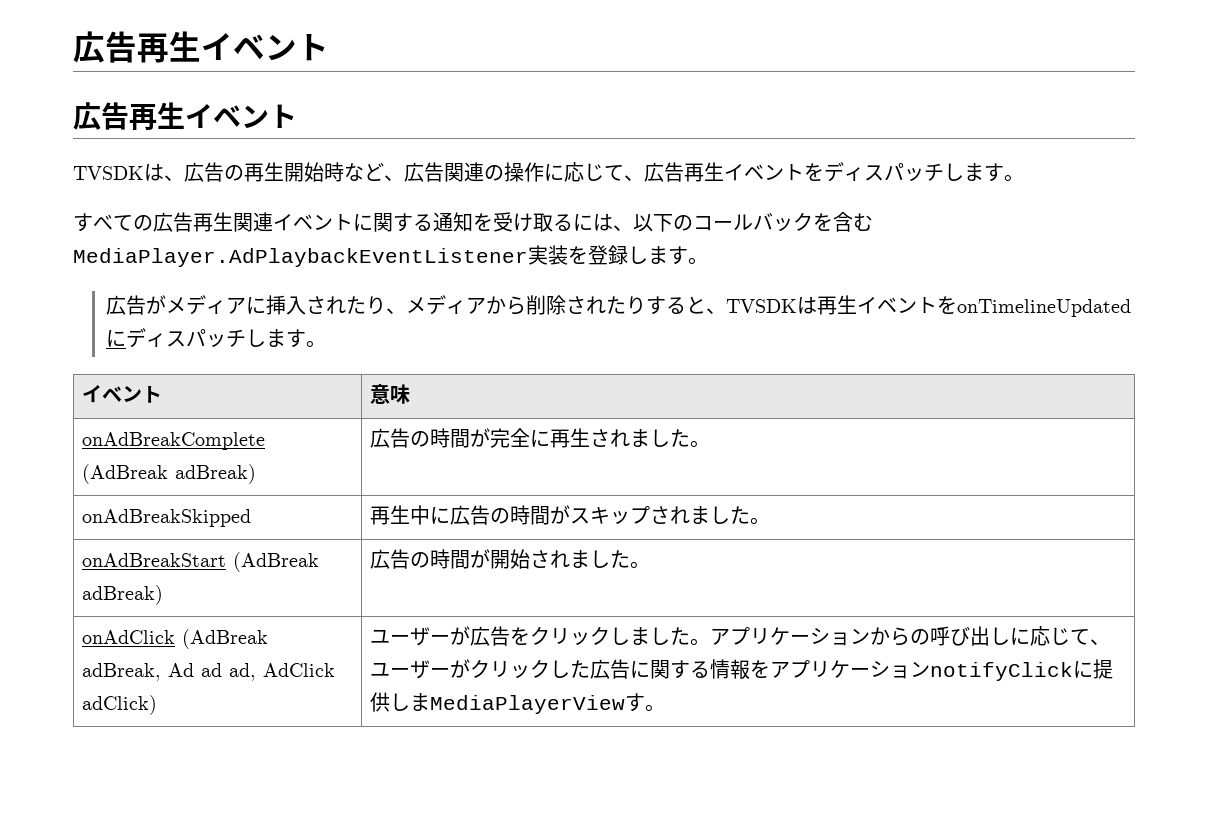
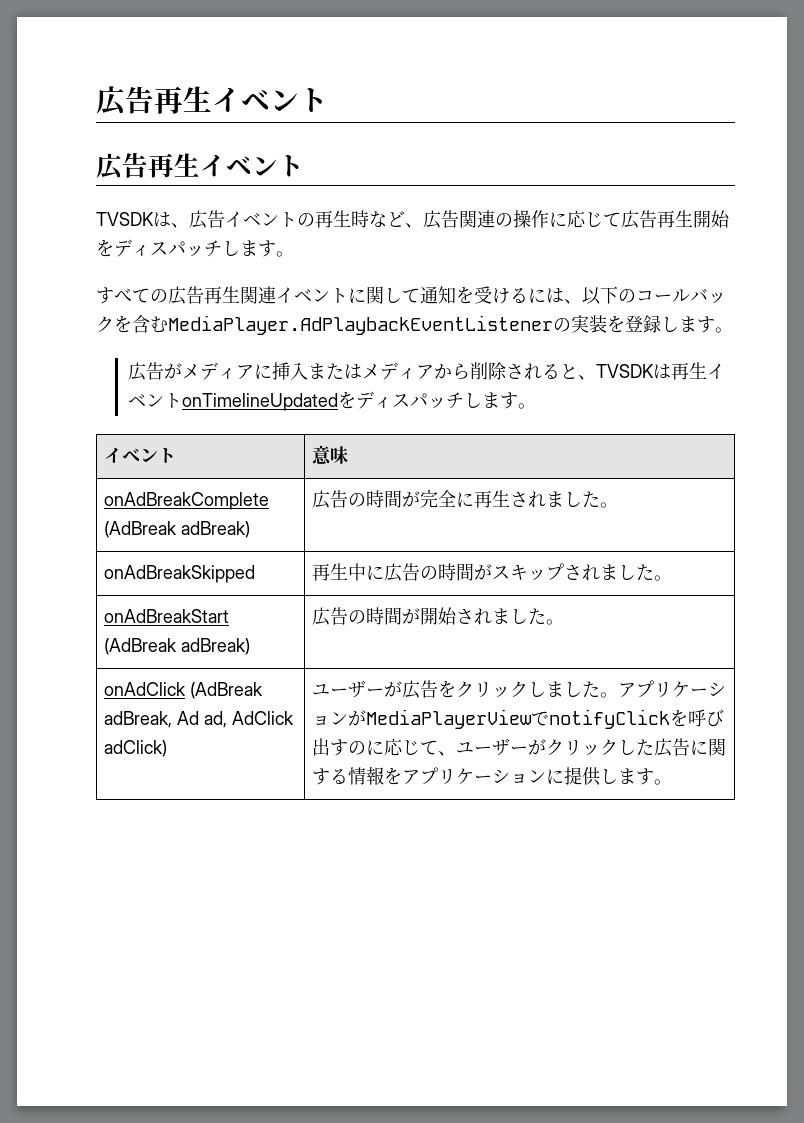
- TVSDKは、広告の再生開始時など、広告関連の操作に応じて、広告再生イベントをディスパッチします。
+ TVSDKは、広告イベントの再生時など、広告関連の操作に応じて広告再生開始をディスパッチします。
- すべての広告再生関連イベントに関する通知を受け取るには、以下のコールバックを含むMediaPlayer.AdPlaybackEventListener実装を登録します。
+ すべての広告再生関連イベントに関して通知を受けるには、以下のコールバックを含むMediaPlayer.AdPlaybackEventListenerの実装を登録します。
- 広告がメディアに挿入されたり、メディアから削除されたりすると、TVSDKは再生イベントをonTimelineUpdatedにディスパッチします。
+ 広告がメディアに挿入またはメディアから削除されると、TVSDKは再生イベントonTimelineUpdatedをディスパッチします。
- onAdClick (AdBreak adBreak, Ad ad ad, AdClick adClick)
+ onAdClick (AdBreak adBreak, Ad ad, AdClick adClick)
- アプリケーションからの呼び出しに応じて、ユーザーがクリックした広告に関する情報をアプリケーションnotifyClickに提供しまMediaPlayerViewす。
+ アプリケーションがMediaPlayerViewでnotifyClickを呼び出すのに応じて、ユーザーがクリックした広告に関する情報をアプリケーションに提供します。

